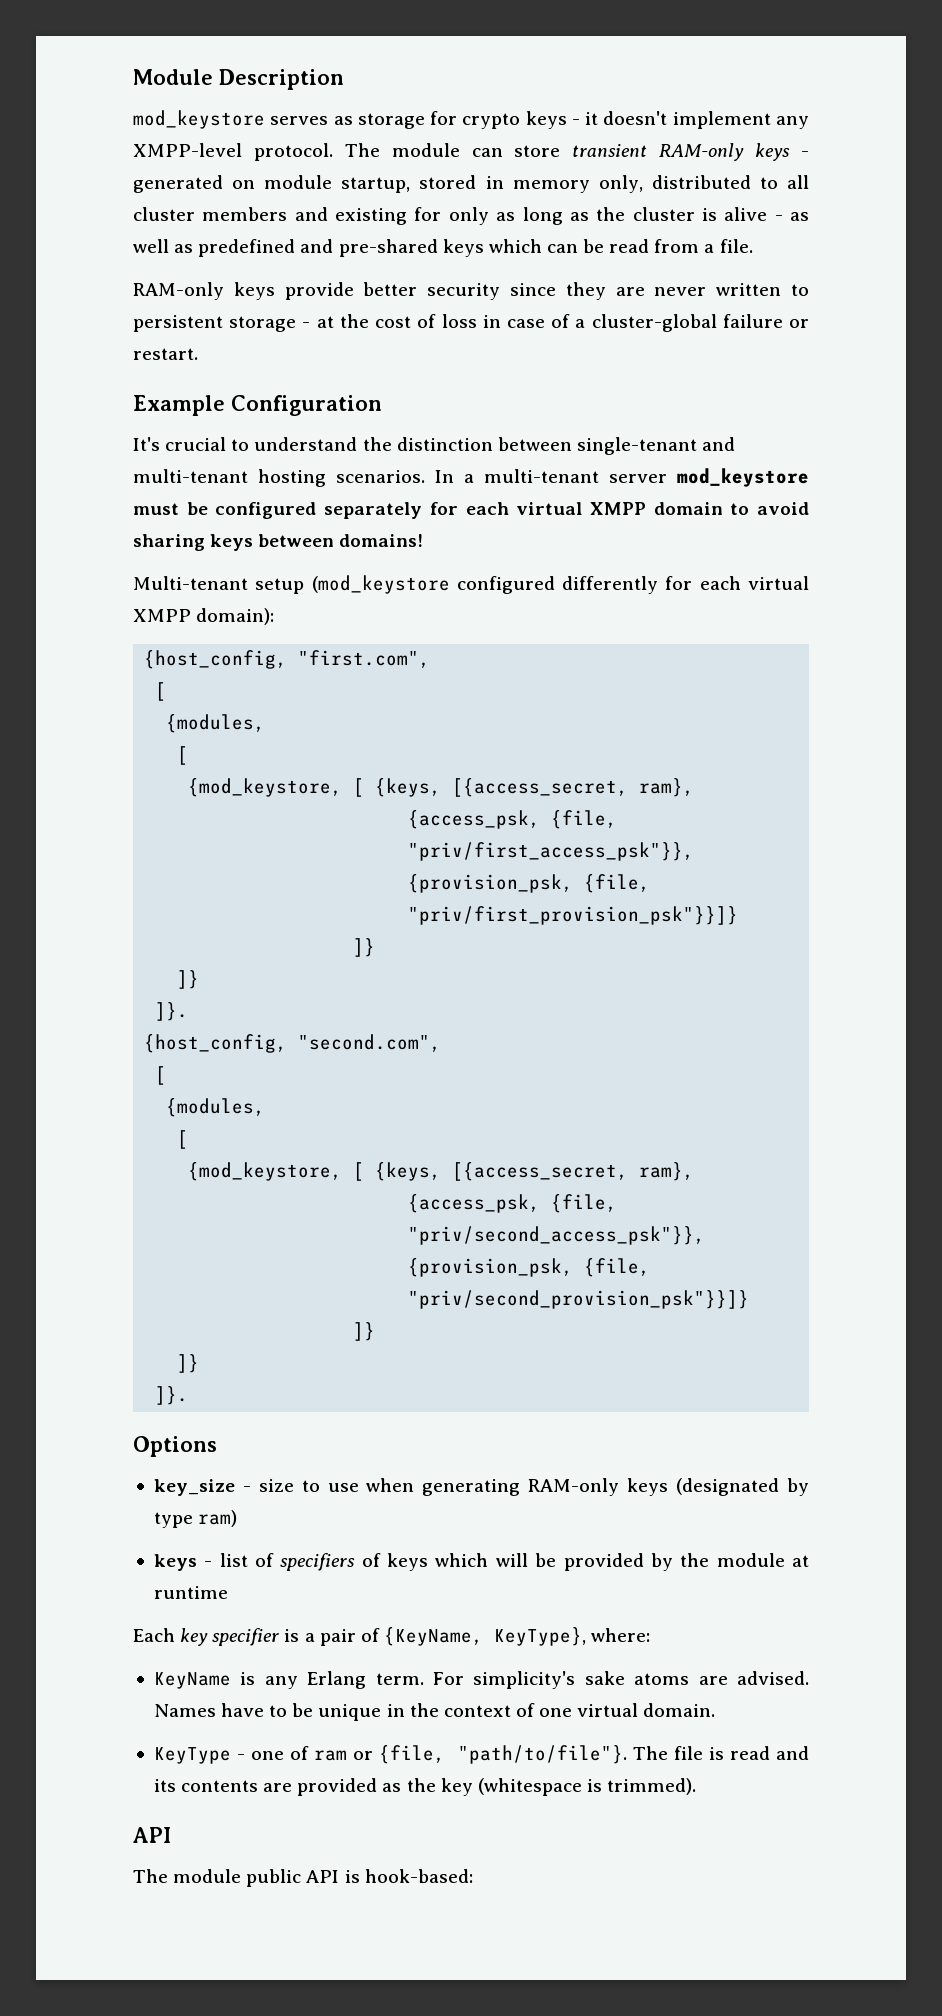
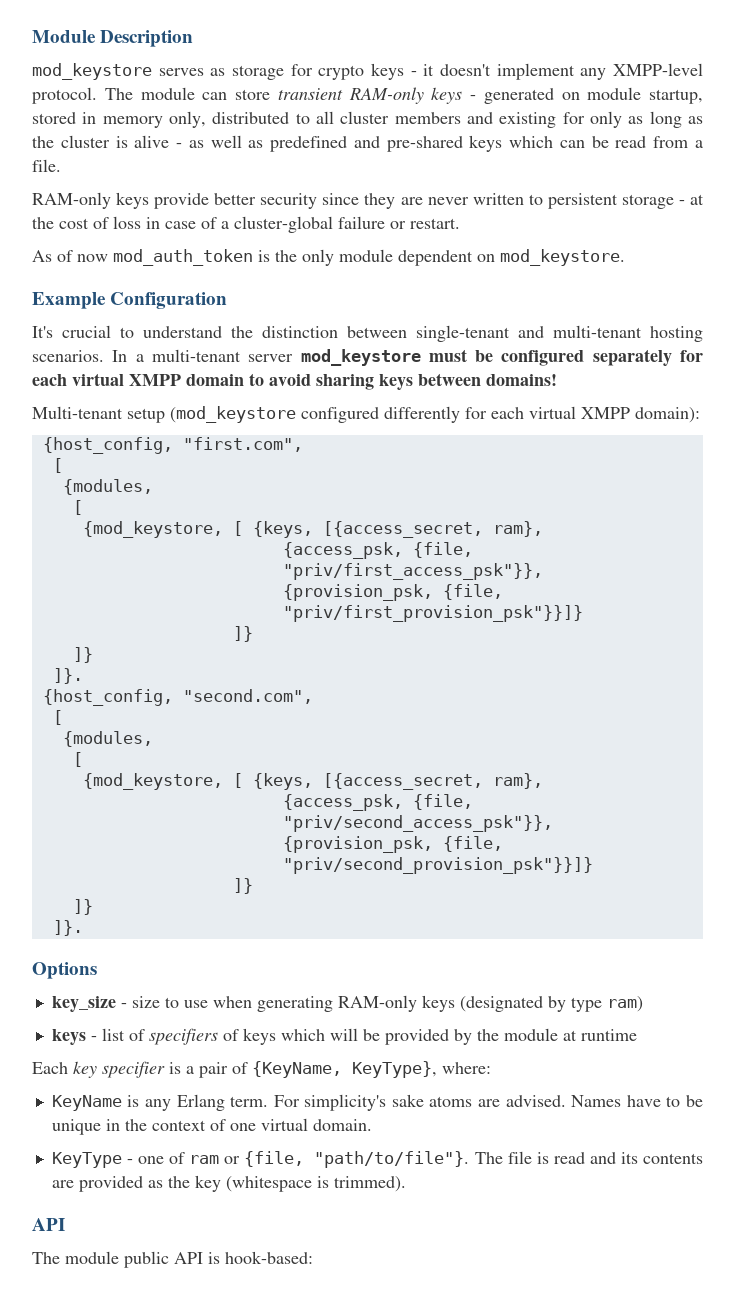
+ As of now mod_auth_token is the only module dependent on mod_keystore.

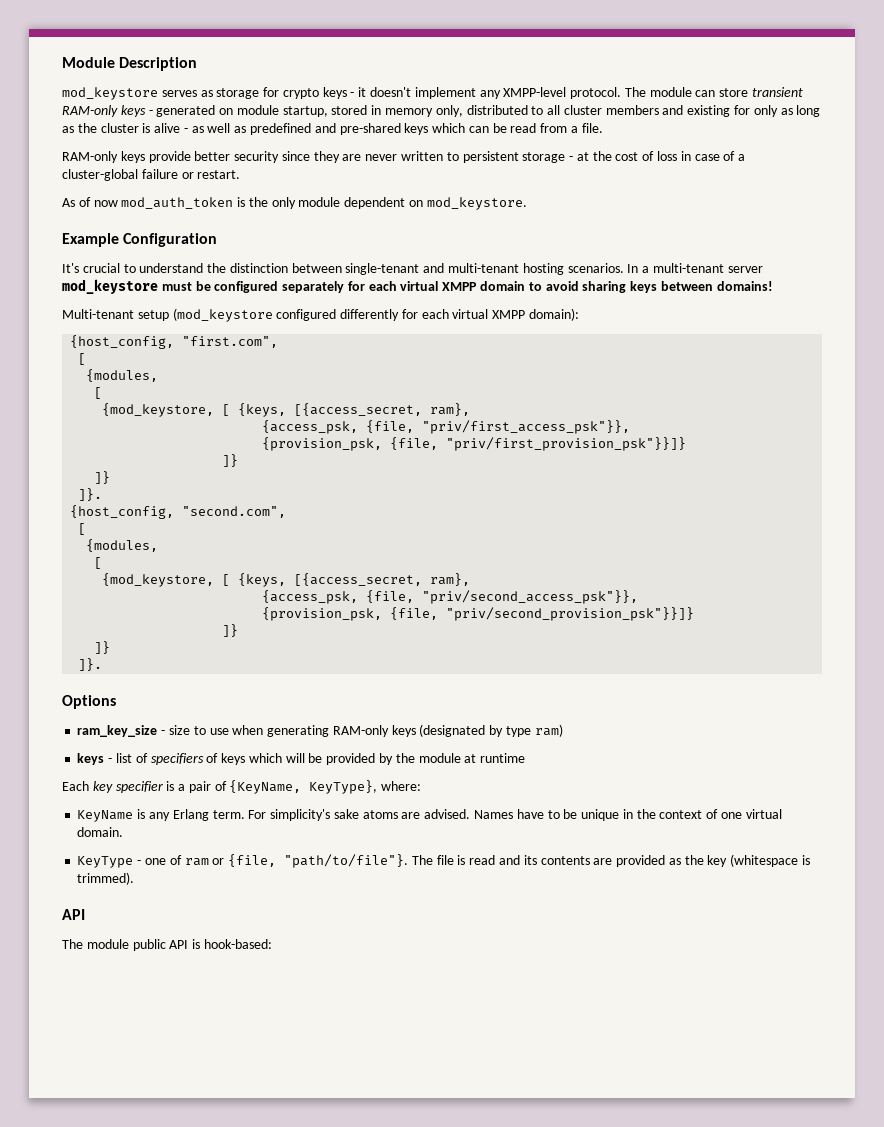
- key_size - size to use when generating RAM-only keys (designated by type ram)
+ ram_key_size - size to use when generating RAM-only keys (designated by type ram)

